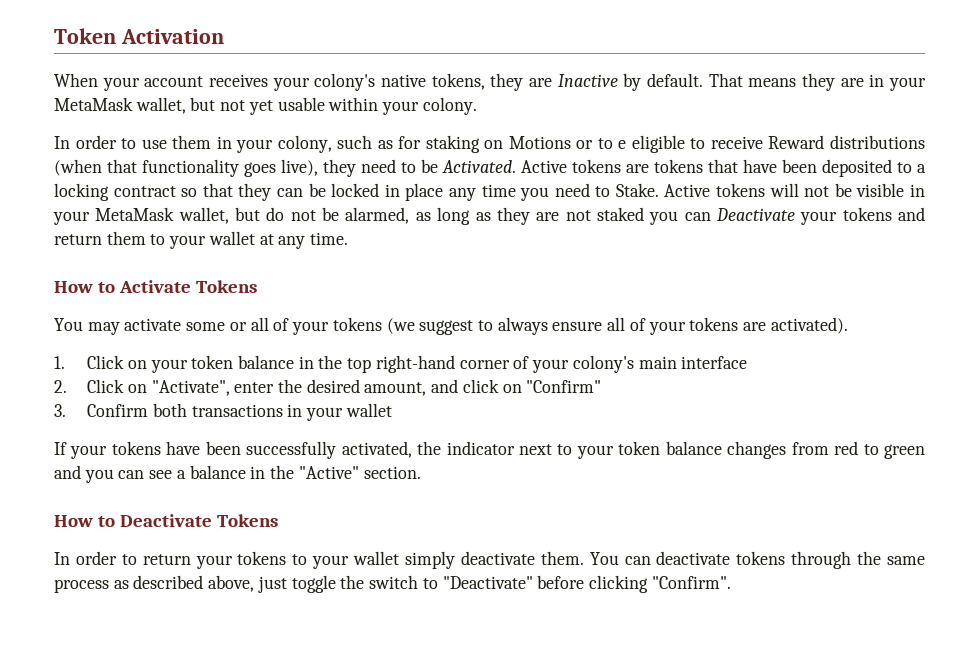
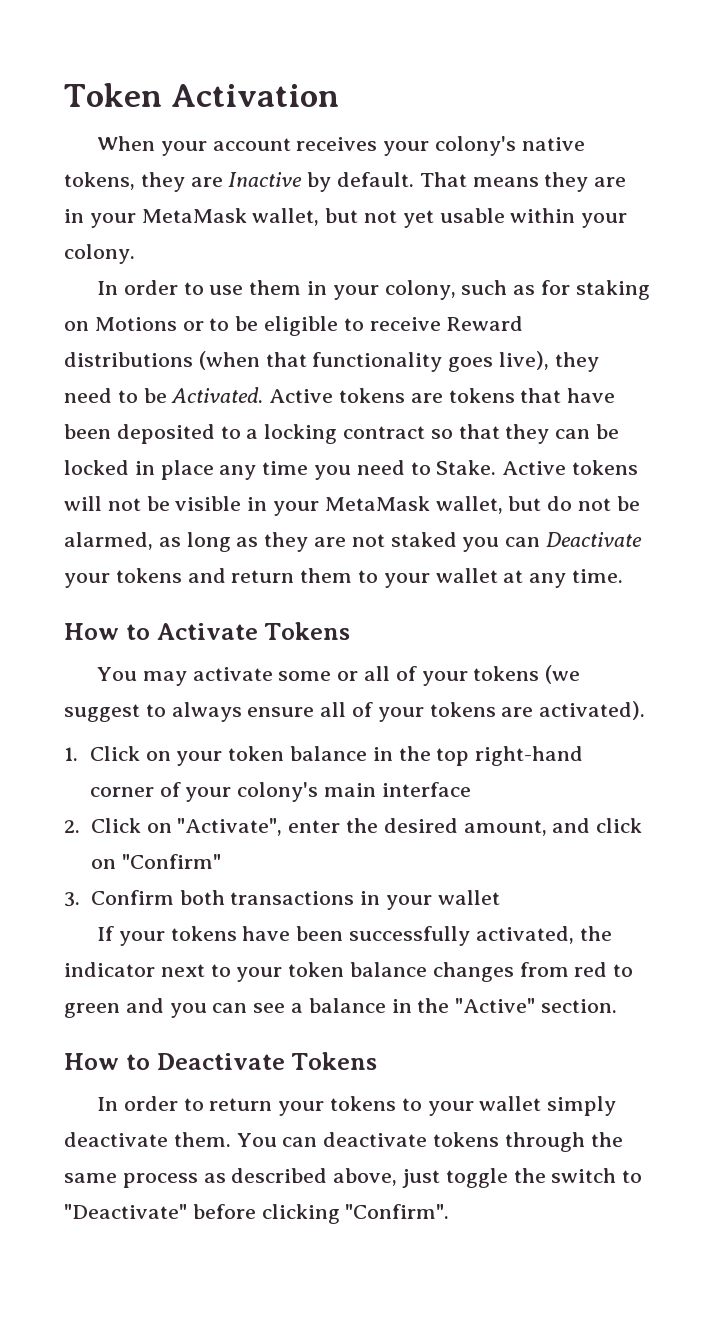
- In order to use them in your colony, such as for staking on Motions or to e eligible to receive Reward distributions (when that functionality goes live), they need to be Activated.
+ In order to use them in your colony, such as for staking on Motions or to be eligible to receive Reward distributions (when that functionality goes live), they need to be Activated.

